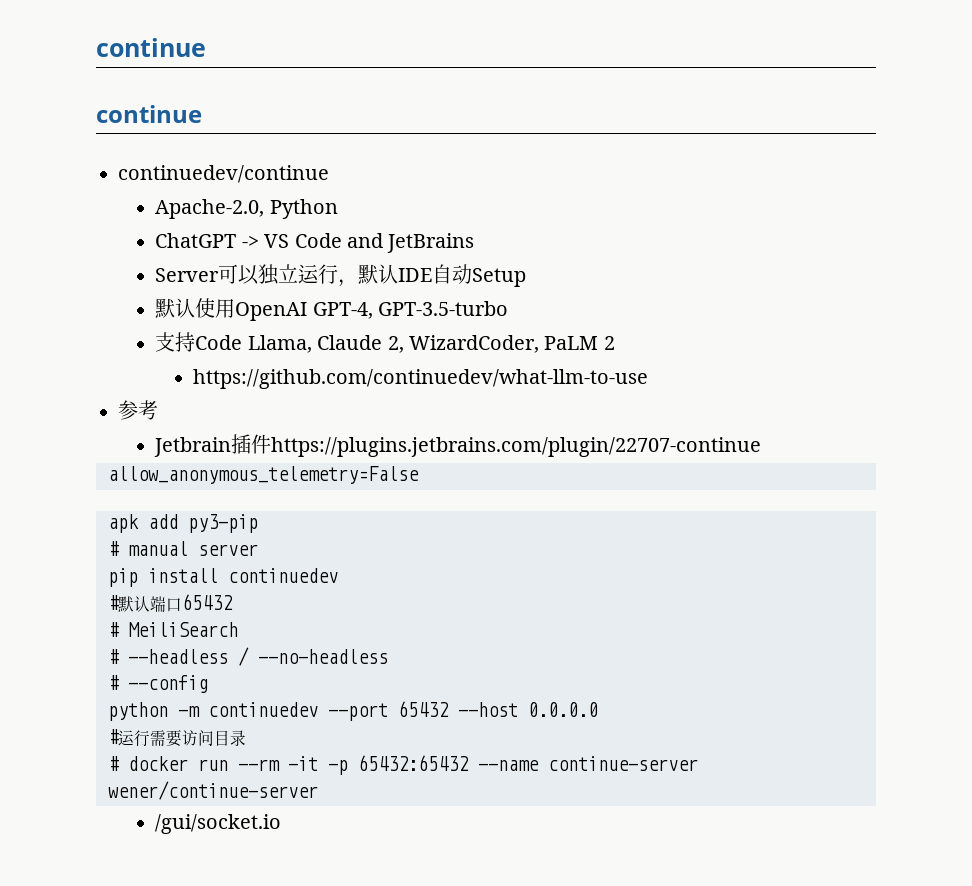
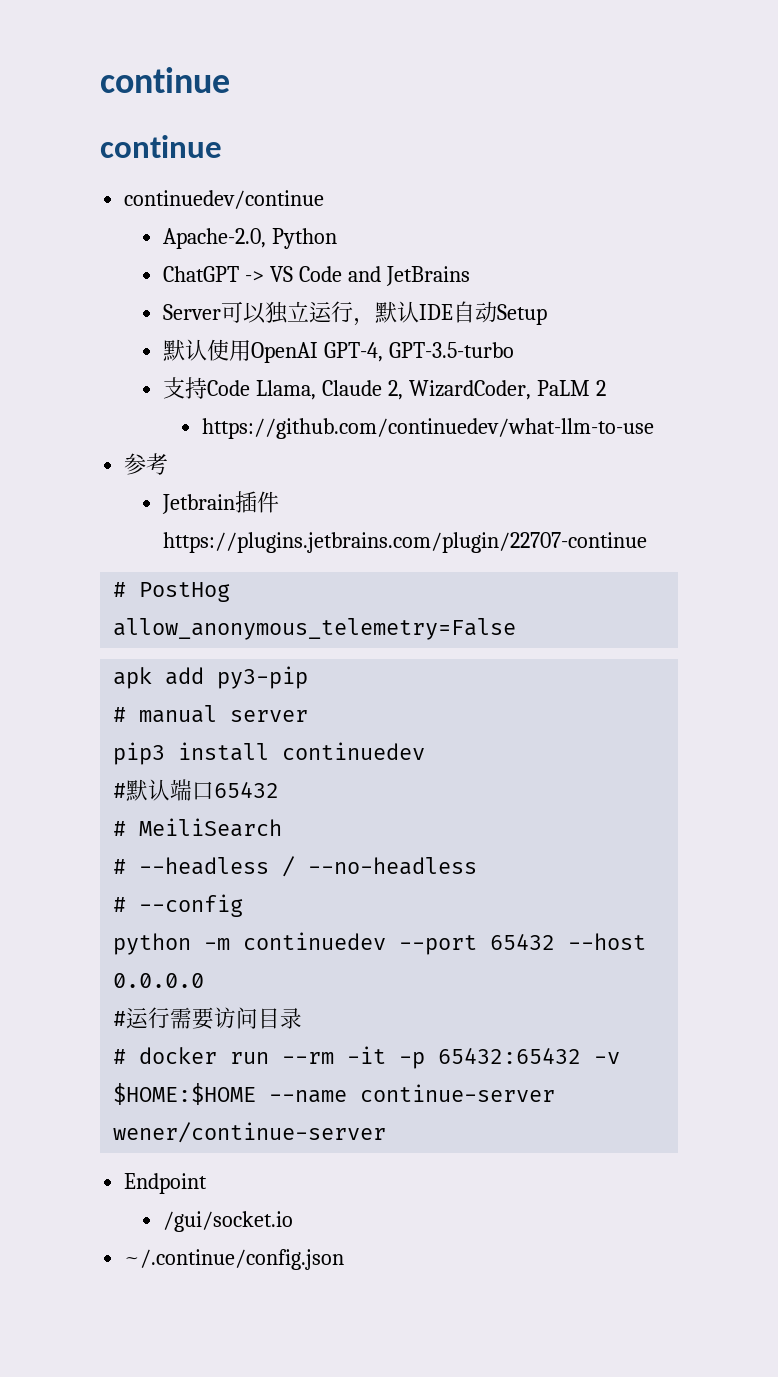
+ # PostHog
- pip install continuedev
+ pip3 install continuedev
- # docker run --rm -it -p 65432:65432 --name continue-server wener/continue-server
+ # docker run --rm -it -p 65432:65432 -v $HOME:$HOME --name continue-server wener/continue-server
+ Endpoint
+ ~/.continue/config.json

